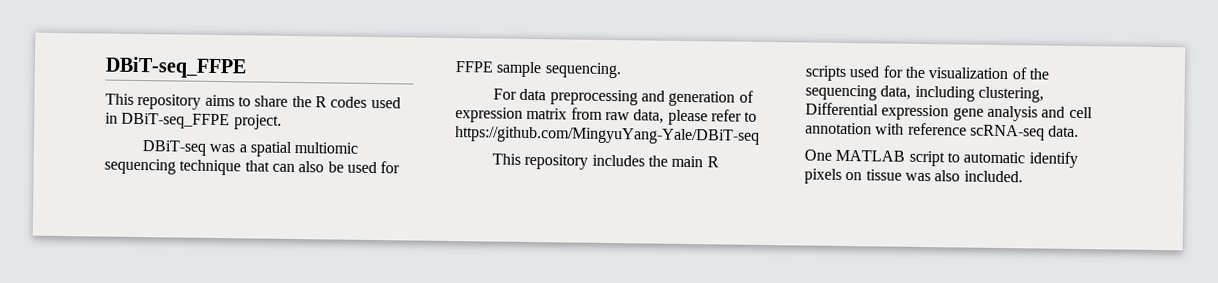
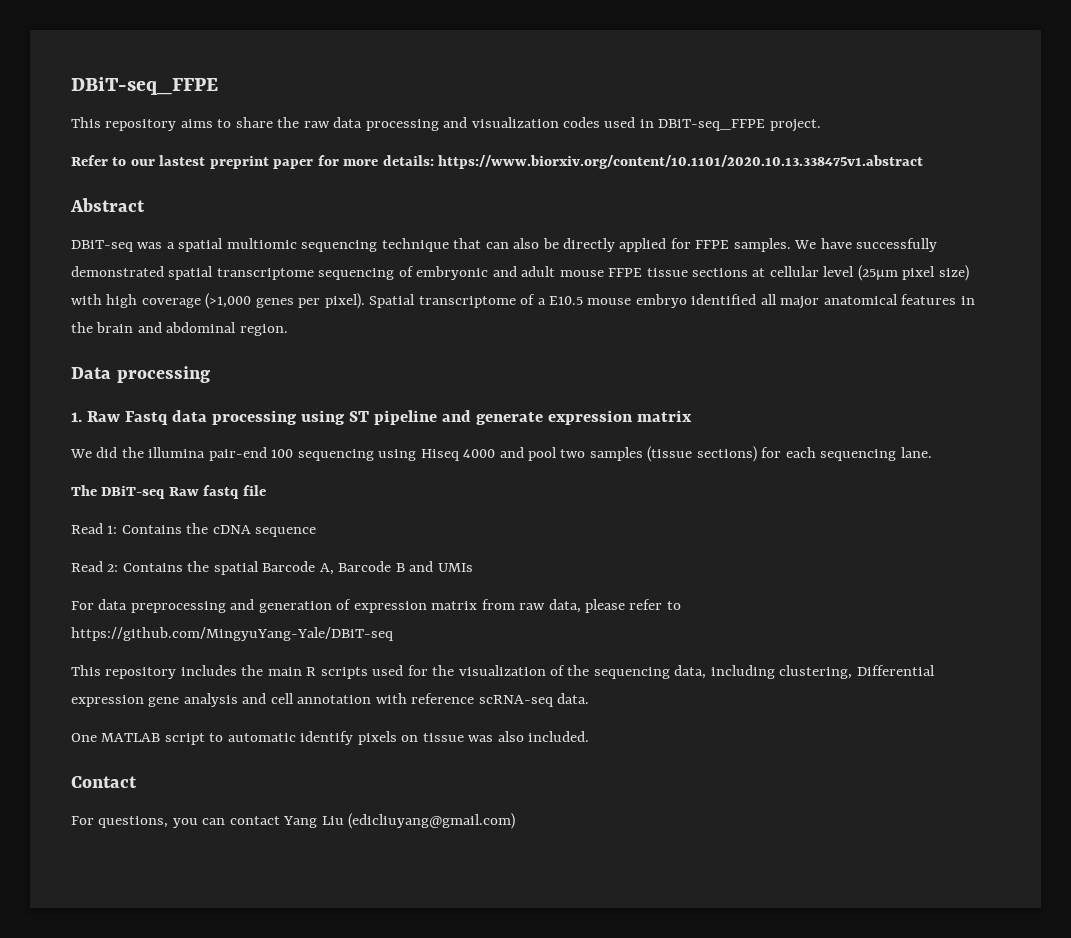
- This repository aims to share the R codes used in DBiT-seq_FFPE project.
+ This repository aims to share the raw data processing and visualization codes used in DBiT-seq_FFPE project.
+ Refer to our lastest preprint paper for more details: https://www.biorxiv.org/content/10.1101/2020.10.13.338475v1.abstract
+ Abstract
- DBiT-seq was a spatial multiomic sequencing technique that can also be used for FFPE sample sequencing.
+ DBiT-seq was a spatial multiomic sequencing technique that can also be directly applied for FFPE samples. We have successfully demonstrated spatial transcriptome sequencing of embryonic and adult mouse FFPE tissue sections at cellular level (25μm pixel size) with high coverage (>1,000 genes per pixel). Spatial transcriptome of a E10.5 mouse embryo identified all major anatomical features in the brain and abdominal region.
+ Data processing
+ 1. Raw Fastq data processing using ST pipeline and generate expression matrix
+ We did the illumina pair-end 100 sequencing using Hiseq 4000 and pool two samples (tissue sections) for each sequencing lane.
+ The DBiT-seq Raw fastq file
+ Read 1: Contains the cDNA sequence
+ Read 2: Contains the spatial Barcode A, Barcode B and UMIs
+ Contact
+ For questions, you can contact Yang Liu (edicliuyang@gmail.com)

